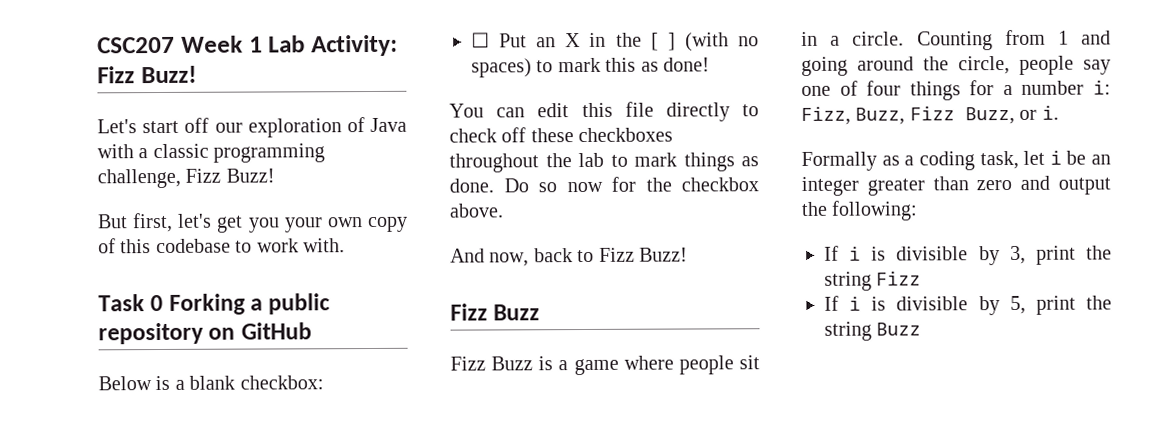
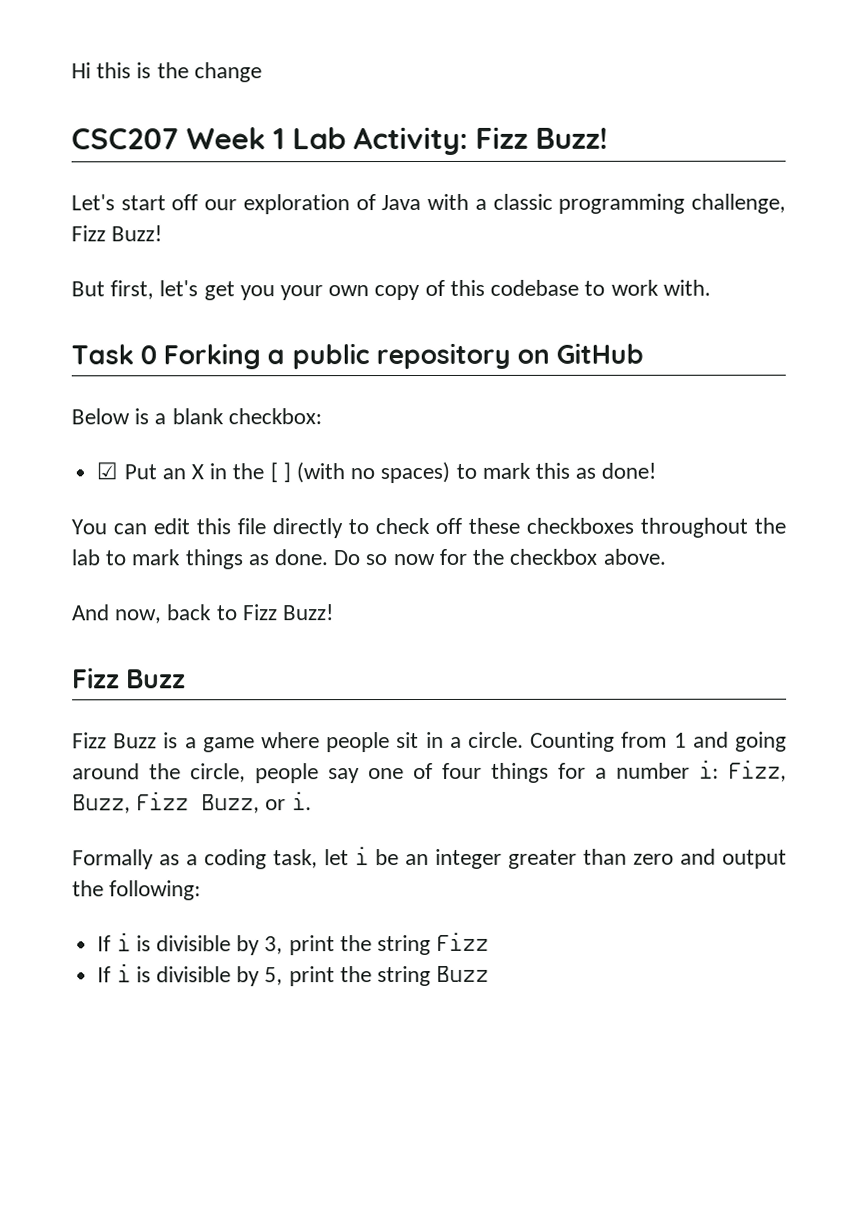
+ Hi this is the change
- ☐ Put an X in the [ ] (with no spaces) to mark this as done!
+ ☑ Put an X in the [ ] (with no spaces) to mark this as done!

